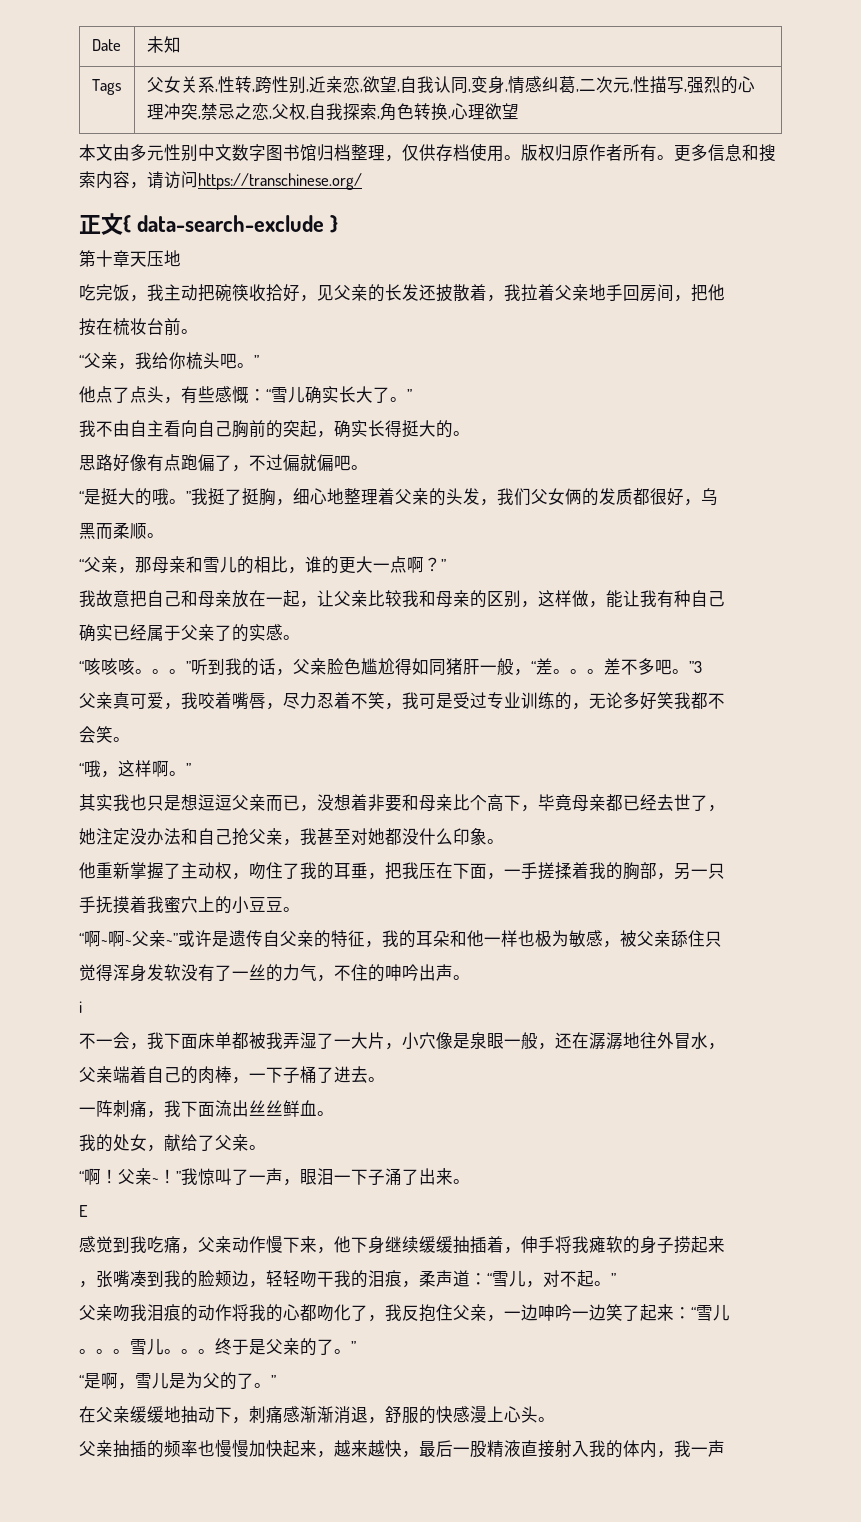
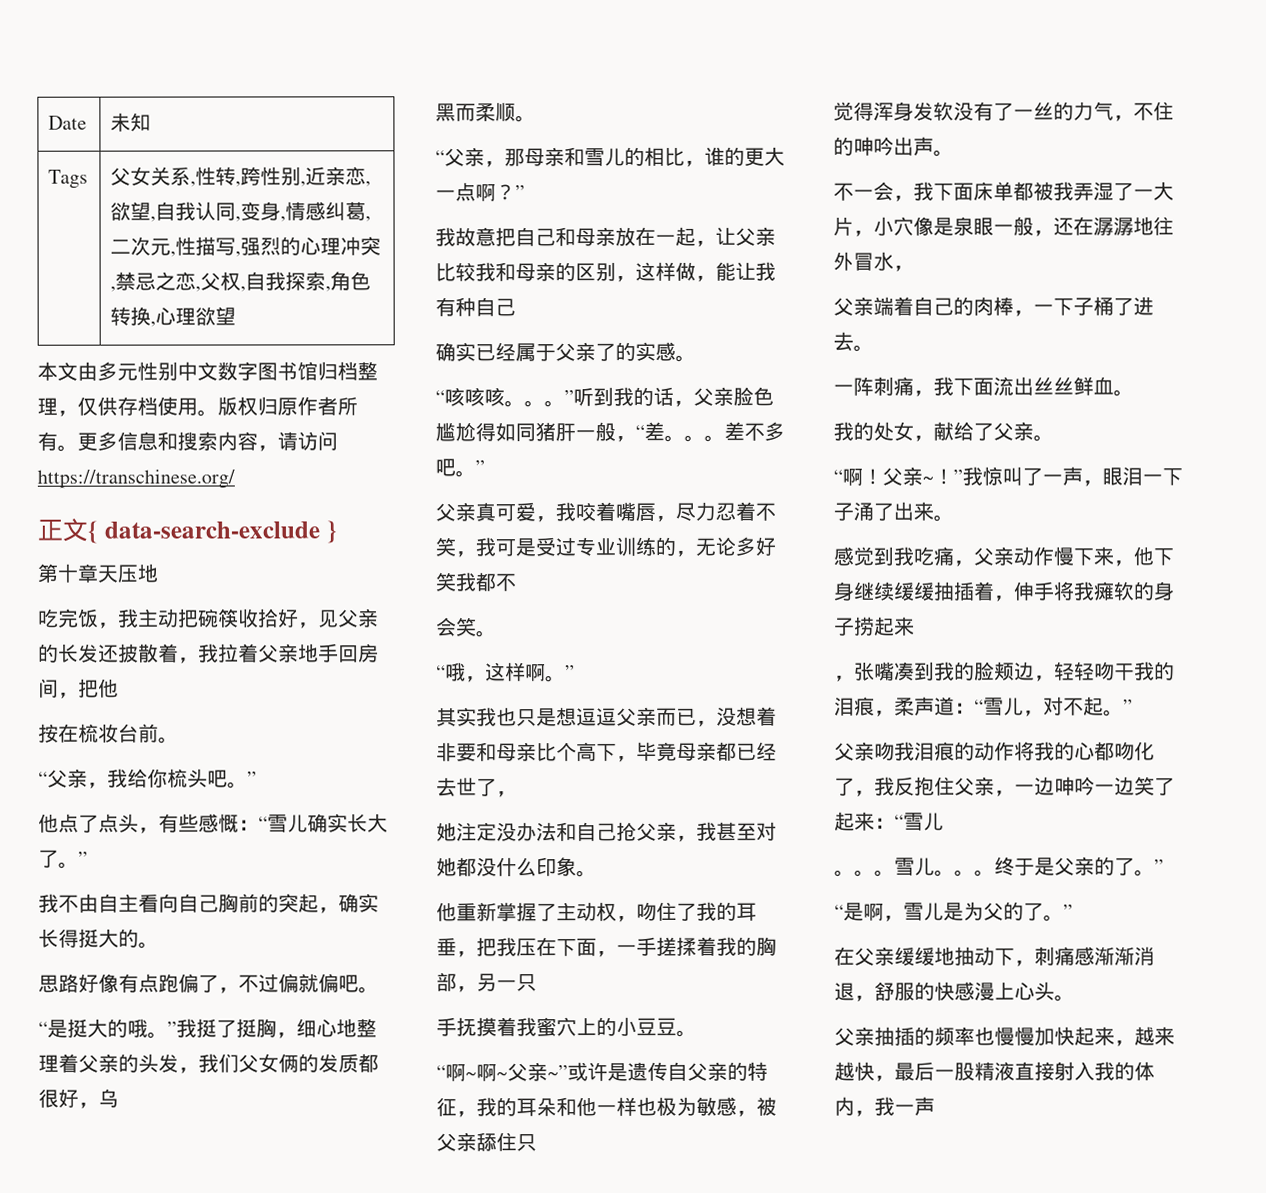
- 差不多吧。”3
+ 差不多吧。”
- i
- E

